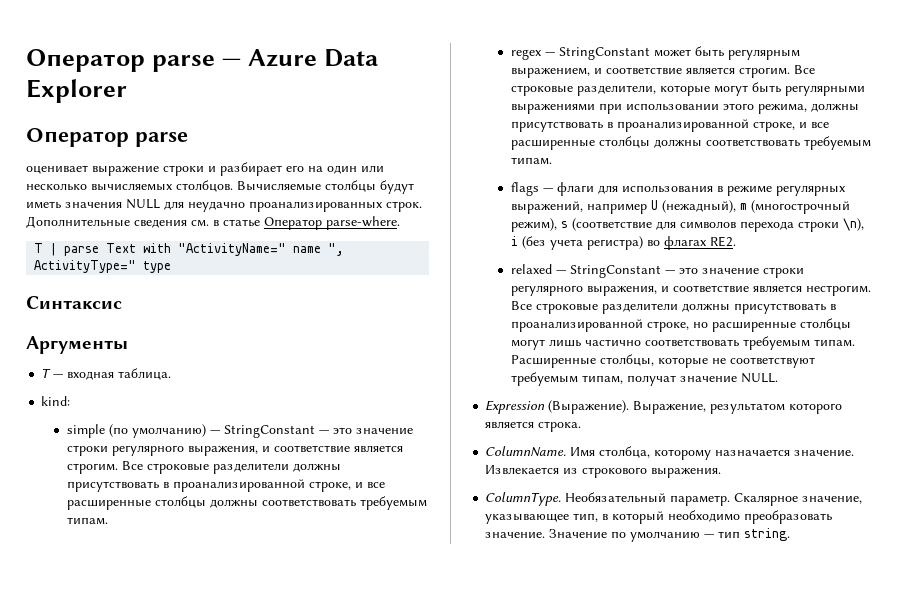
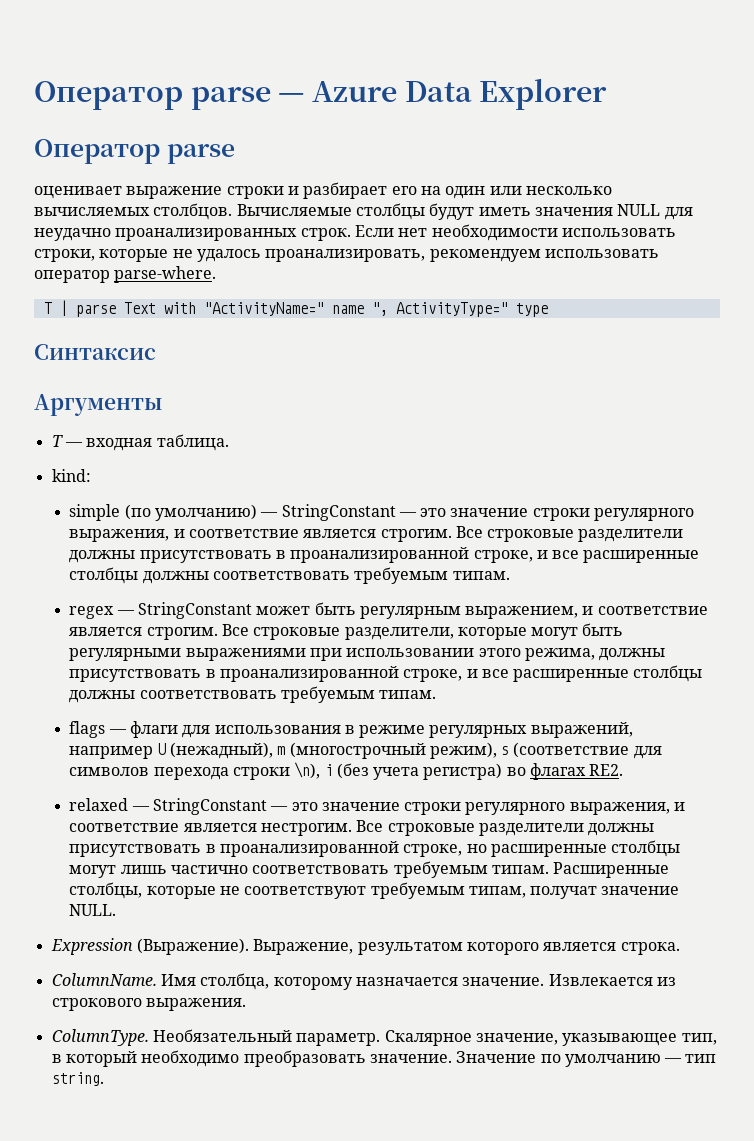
- Дополнительные сведения см. в статье Оператор parse-where.
+ Если нет необходимости использовать строки, которые не удалось проанализировать, рекомендуем использовать оператор parse-where.

